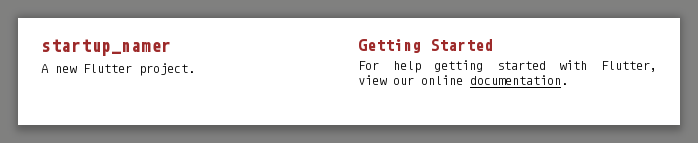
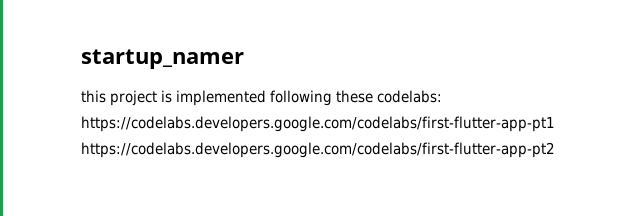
- A new Flutter project.
- Getting Started
- For help getting started with Flutter, view our online documentation.
+ this project is implemented following these codelabs: https://codelabs.developers.google.com/codelabs/first-flutter-app-pt1 https://codelabs.developers.google.com/codelabs/first-flutter-app-pt2

